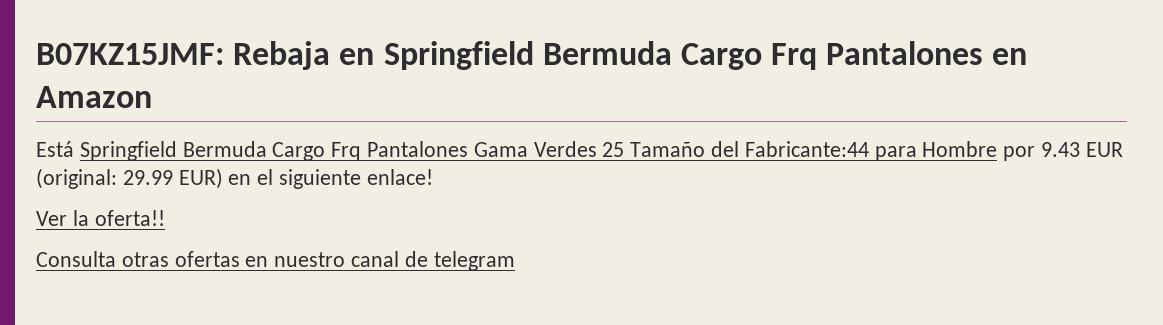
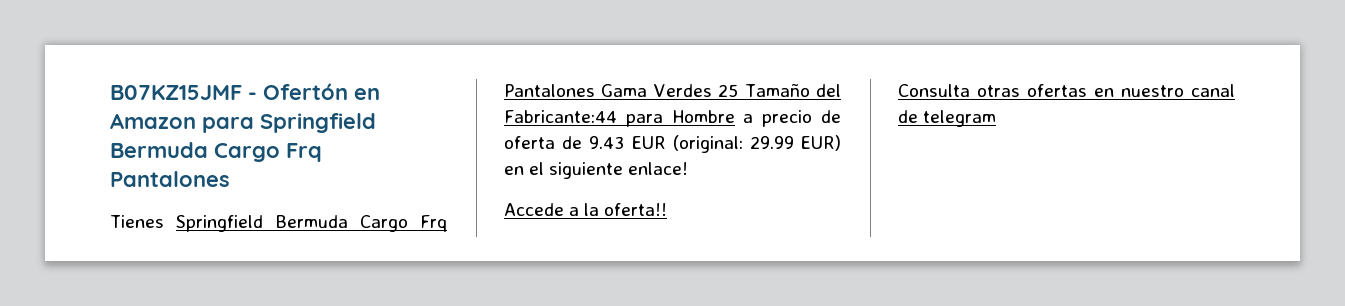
- B07KZ15JMF: Rebaja en Springfield Bermuda Cargo Frq Pantalones en Amazon
- Está Springfield Bermuda Cargo Frq Pantalones Gama Verdes 25 Tamaño del Fabricante:44 para Hombre por 9.43 EUR (original: 29.99 EUR) en el siguiente enlace!
+ B07KZ15JMF - Ofertón en Amazon para Springfield Bermuda Cargo Frq Pantalones
+ Tienes Springfield Bermuda Cargo Frq Pantalones Gama Verdes 25 Tamaño del Fabricante:44 para Hombre a precio de oferta de 9.43 EUR (original: 29.99 EUR) en el siguiente enlace!
- Ver la oferta!!
+ Accede a la oferta!!

